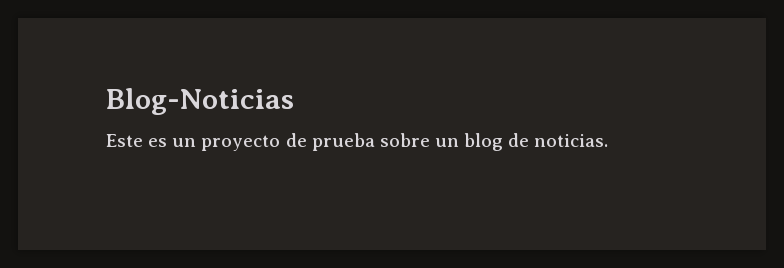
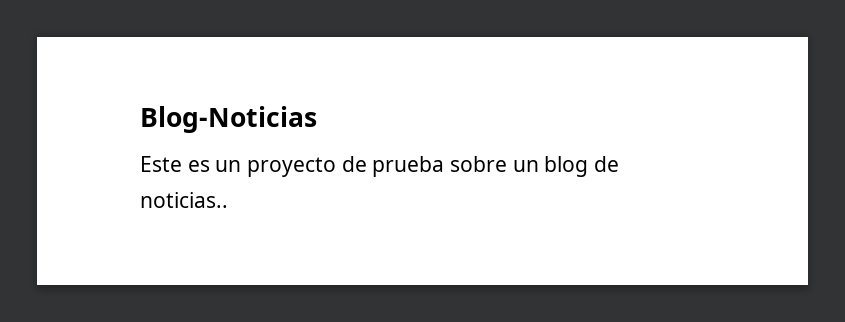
- Este es un proyecto de prueba sobre un blog de noticias.
+ Este es un proyecto de prueba sobre un blog de noticias..

